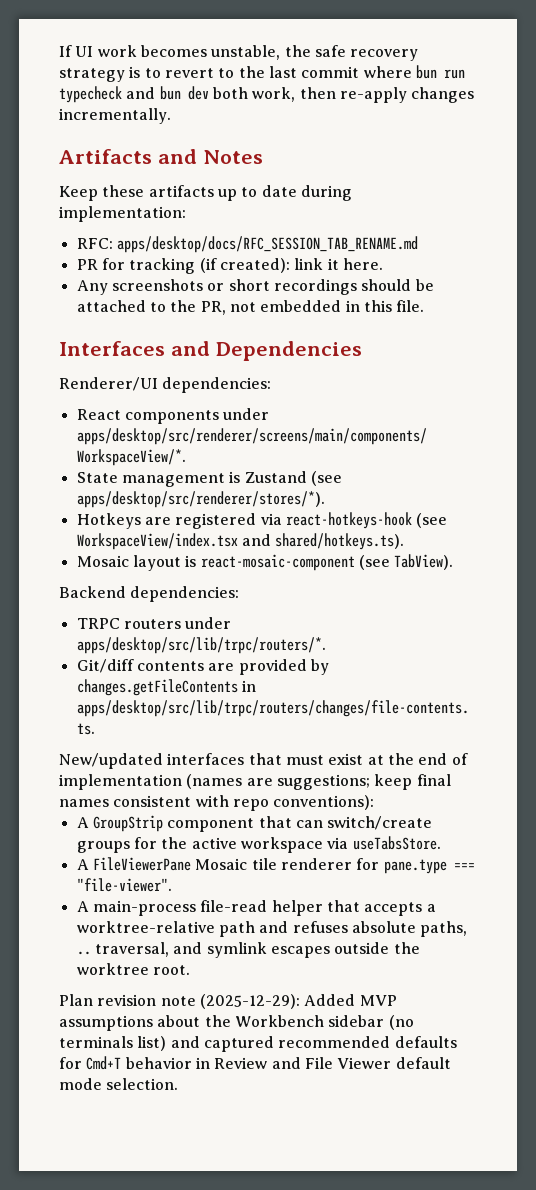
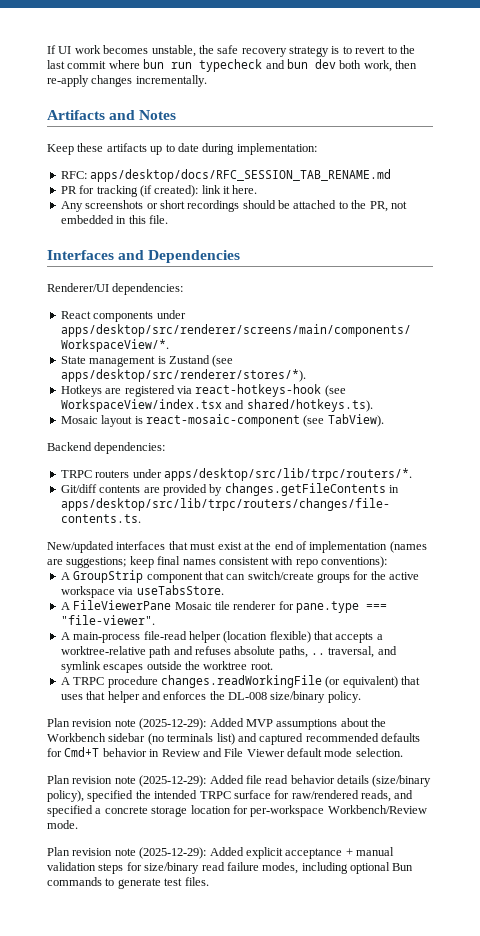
- A main-process file-read helper that accepts a worktree-relative path and refuses absolute paths, .. traversal, and symlink escapes outside the worktree root.
+ A main-process file-read helper (location flexible) that accepts a worktree-relative path and refuses absolute paths, .. traversal, and symlink escapes outside the worktree root.
+ A TRPC procedure changes.readWorkingFile (or equivalent) that uses that helper and enforces the DL-008 size/binary policy.
+ Plan revision note (2025-12-29): Added file read behavior details (size/binary policy), specified the intended TRPC surface for raw/rendered reads, and specified a concrete storage location for per-workspace Workbench/Review mode.
+ Plan revision note (2025-12-29): Added explicit acceptance + manual validation steps for size/binary read failure modes, including optional Bun commands to generate test files.

